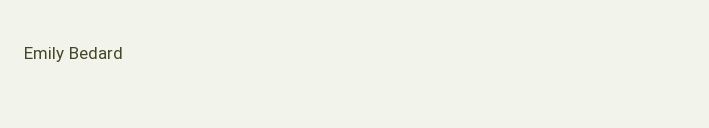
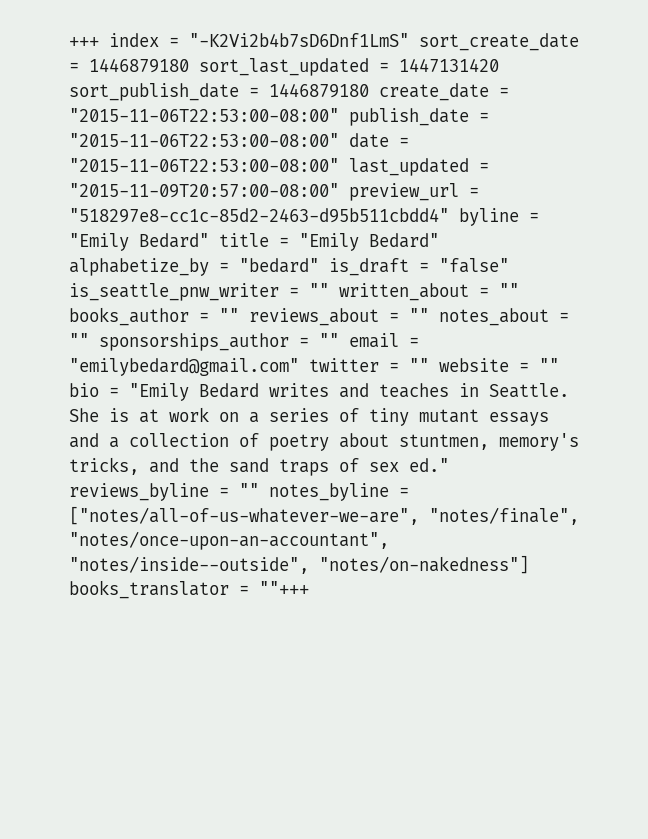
- Emily Bedard
+ +++ index = "-K2Vi2b4b7sD6Dnf1LmS" sort_create_date = 1446879180 sort_last_updated = 1447131420 sort_publish_date = 1446879180 create_date = "2015-11-06T22:53:00-08:00" publish_date = "2015-11-06T22:53:00-08:00" date = "2015-11-06T22:53:00-08:00" last_updated = "2015-11-09T20:57:00-08:00" preview_url = "518297e8-cc1c-85d2-2463-d95b511cbdd4" byline = "Emily Bedard" title = "Emily Bedard" alphabetize_by = "bedard" is_draft = "false" is_seattle_pnw_writer = "" written_about = "" books_author = "" reviews_about = "" notes_about = "" sponsorships_author = "" email = "emilybedard@gmail.com" twitter = "" website = "" bio = "Emily Bedard writes and teaches in Seattle. She is at work on a series of tiny mutant essays and a collection of poetry about stuntmen, memory's tricks, and the sand traps of sex ed." reviews_byline = "" notes_byline = ["notes/all-of-us-whatever-we-are", "notes/finale", "notes/once-upon-an-accountant", "notes/inside--outside", "notes/on-nakedness"] books_translator = ""+++

